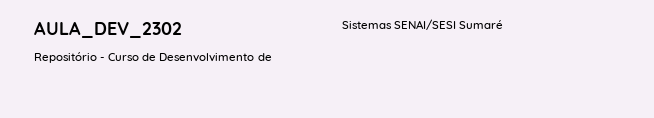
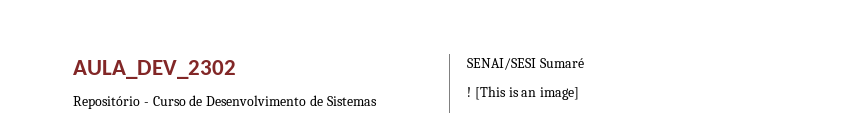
+ ! [This is an image]

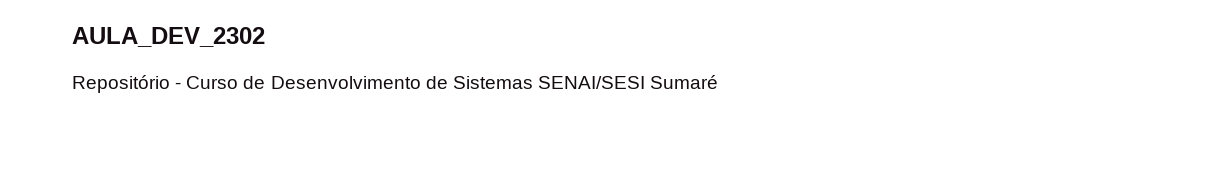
- ! [This is an image]

